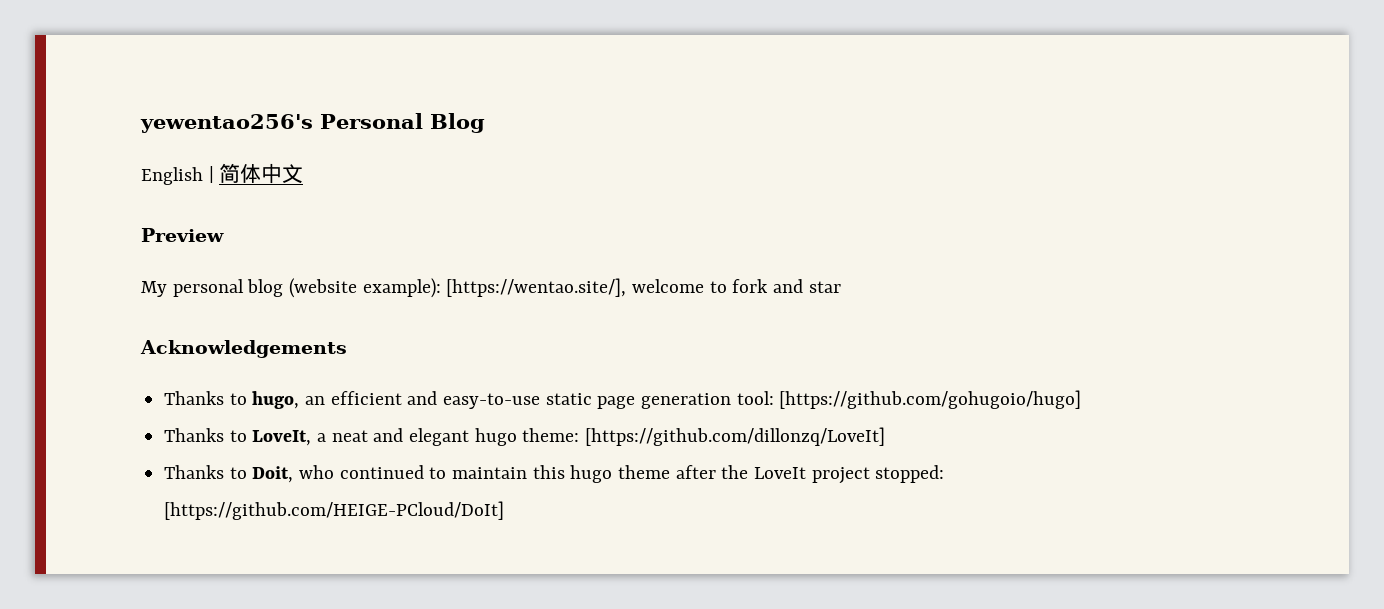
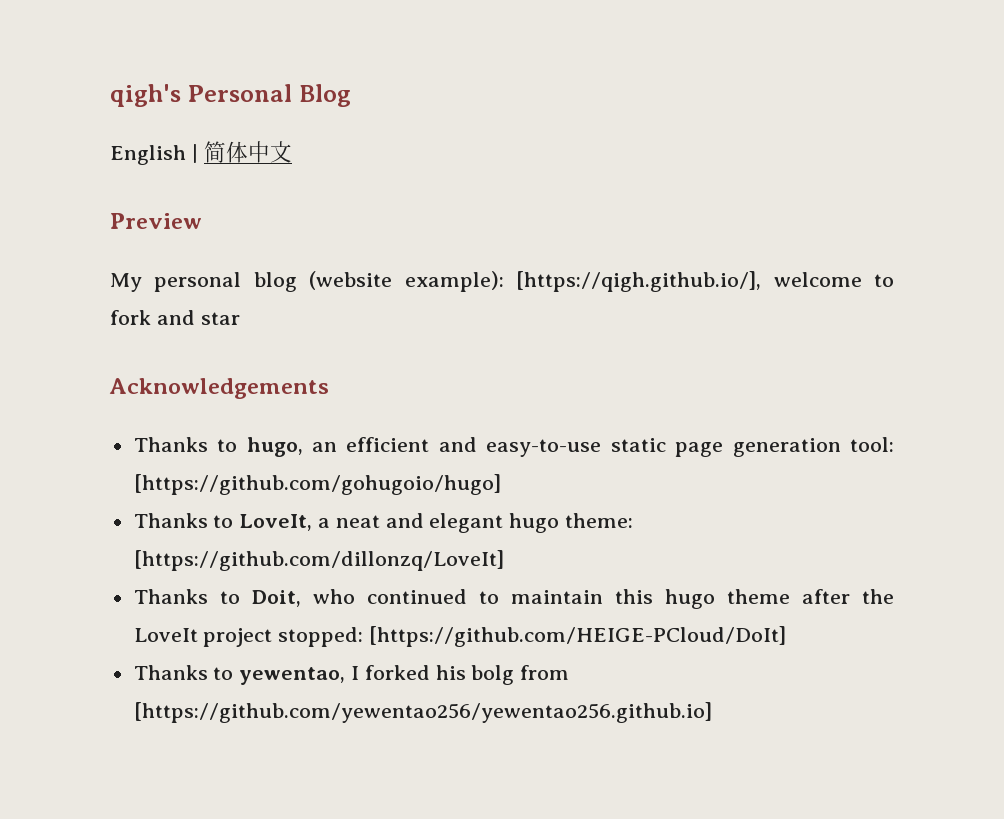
- yewentao256's Personal Blog
+ qigh's Personal Blog
- My personal blog (website example): [https://wentao.site/], welcome to fork and star
+ My personal blog (website example): [https://qigh.github.io/], welcome to fork and star
+ Thanks to yewentao, I forked his bolg from [https://github.com/yewentao256/yewentao256.github.io]

